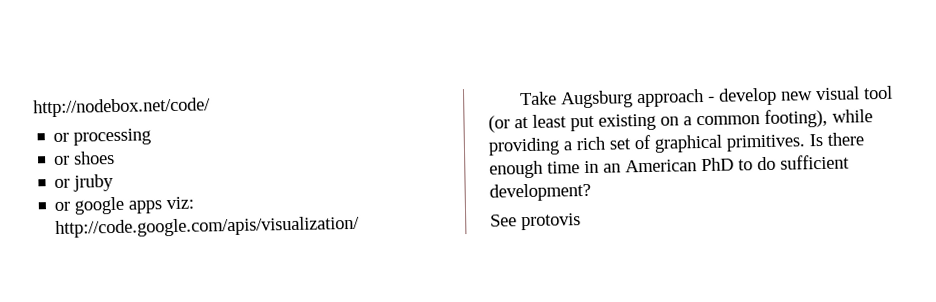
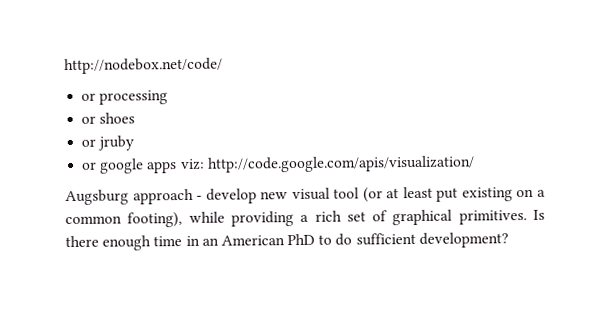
- Take Augsburg approach - develop new visual tool (or at least put existing on a common footing), while providing a rich set of graphical primitives.
+ Augsburg approach - develop new visual tool (or at least put existing on a common footing), while providing a rich set of graphical primitives.
- See protovis

